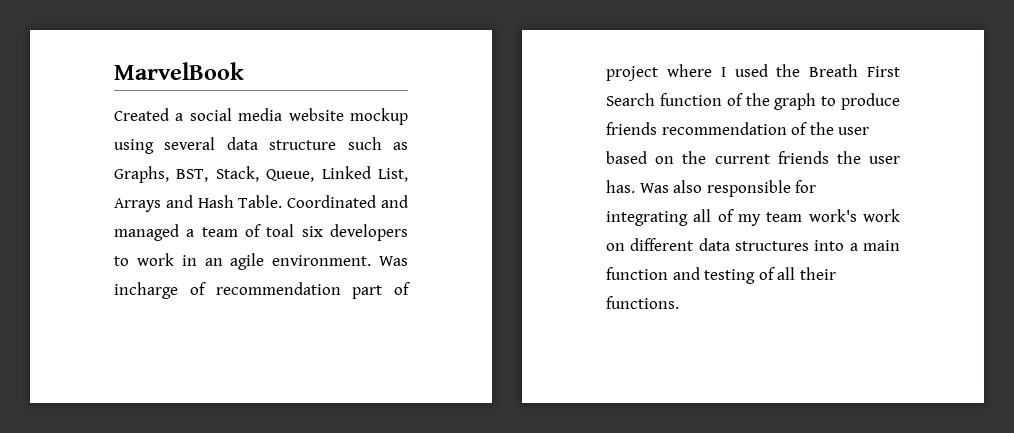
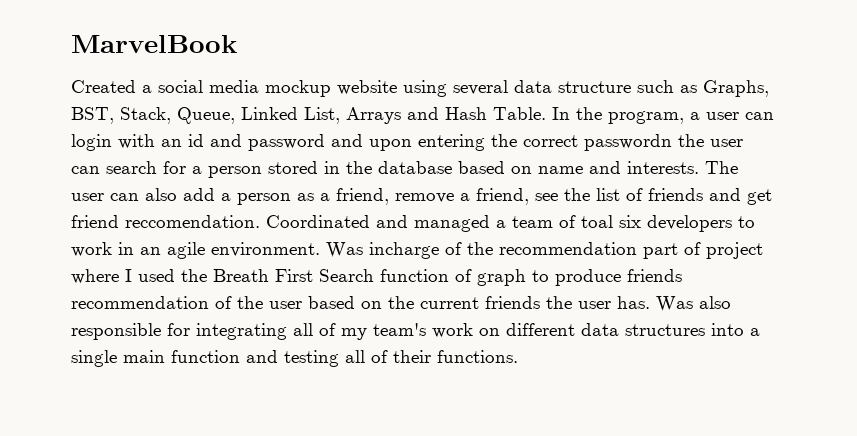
- Created a social media website mockup using several data structure such as Graphs, BST, Stack, Queue, Linked List, Arrays and Hash Table.
+ Created a social media mockup website using several data structure such as Graphs, BST, Stack, Queue, Linked List, Arrays and Hash Table.
+ In the program, a user can login with an id and password and upon entering the correct passwordn the user can search for a person stored in the database based on name and interests. The user can also add a person as a friend, remove a friend, see the list of friends and get friend reccomendation.
- Was incharge of recommendation part of project where I used the Breath First Search function of the graph to produce friends recommendation of the user based on the current friends the user has.
+ Was incharge of the recommendation part of project where I used the Breath First Search function of graph to produce friends recommendation of the user based on the current friends the user has.
- Was also responsible for integrating all of my team work's work on different data structures into a main function and testing of all their functions.
+ Was also responsible for integrating all of my team's work on different data structures into a single main function and testing all of their functions.

